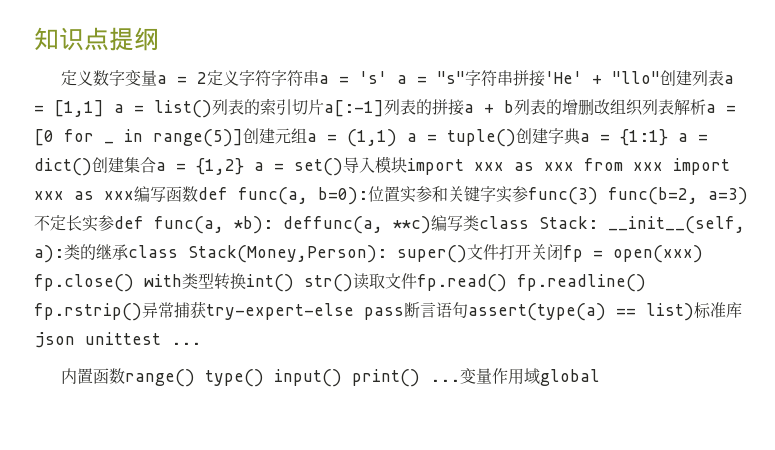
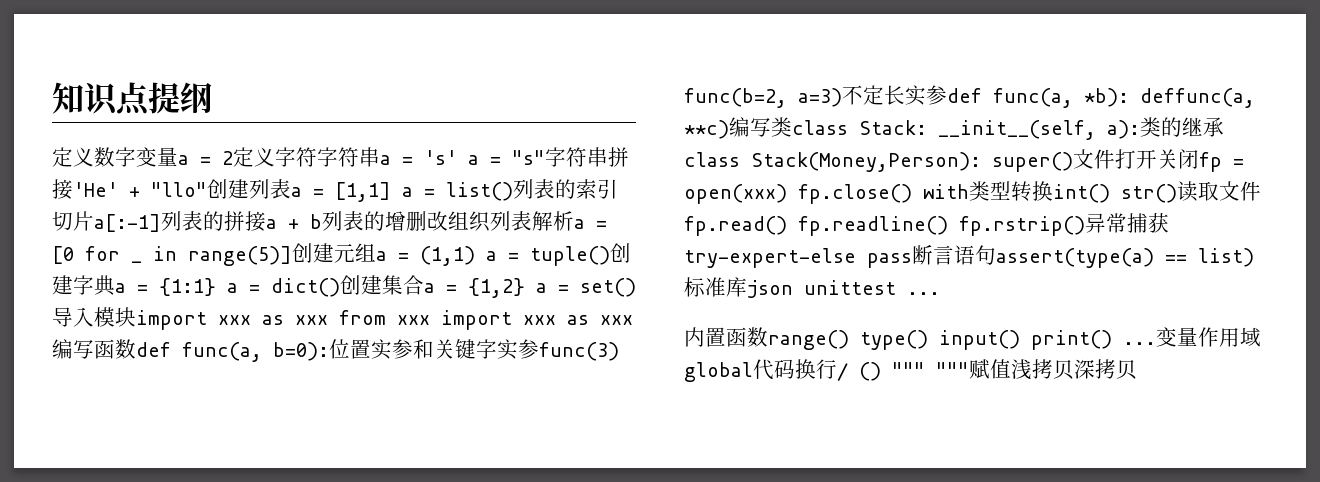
- 变量作用域global
+ 变量作用域global代码换行/ () """ """赋值浅拷贝深拷贝

